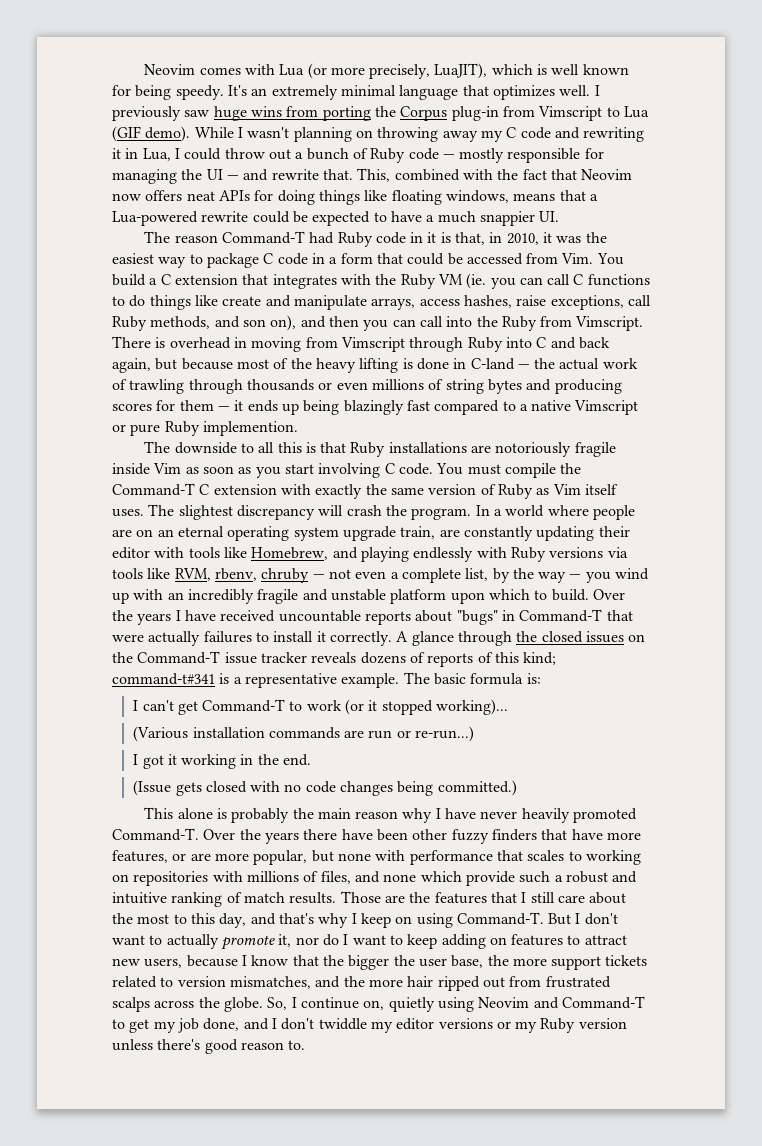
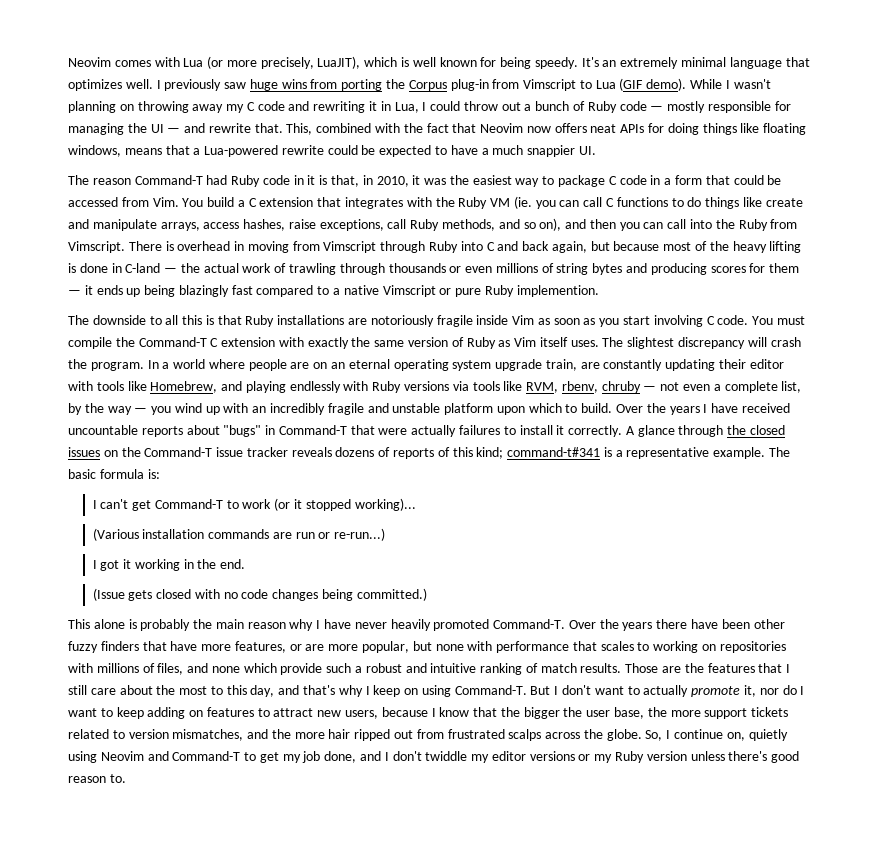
- The reason Command-T had Ruby code in it is that, in 2010, it was the easiest way to package C code in a form that could be accessed from Vim. You build a C extension that integrates with the Ruby VM (ie. you can call C functions to do things like create and manipulate arrays, access hashes, raise exceptions, call Ruby methods, and son on), and then you can call into the Ruby from Vimscript.
+ The reason Command-T had Ruby code in it is that, in 2010, it was the easiest way to package C code in a form that could be accessed from Vim. You build a C extension that integrates with the Ruby VM (ie. you can call C functions to do things like create and manipulate arrays, access hashes, raise exceptions, call Ruby methods, and so on), and then you can call into the Ruby from Vimscript.

